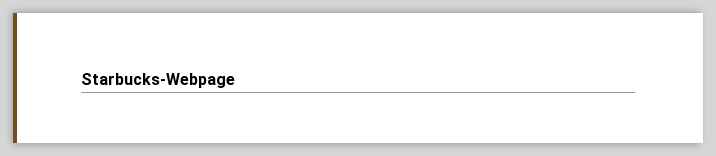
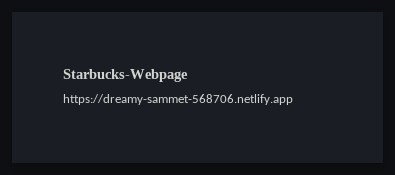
+ https://dreamy-sammet-568706.netlify.app

